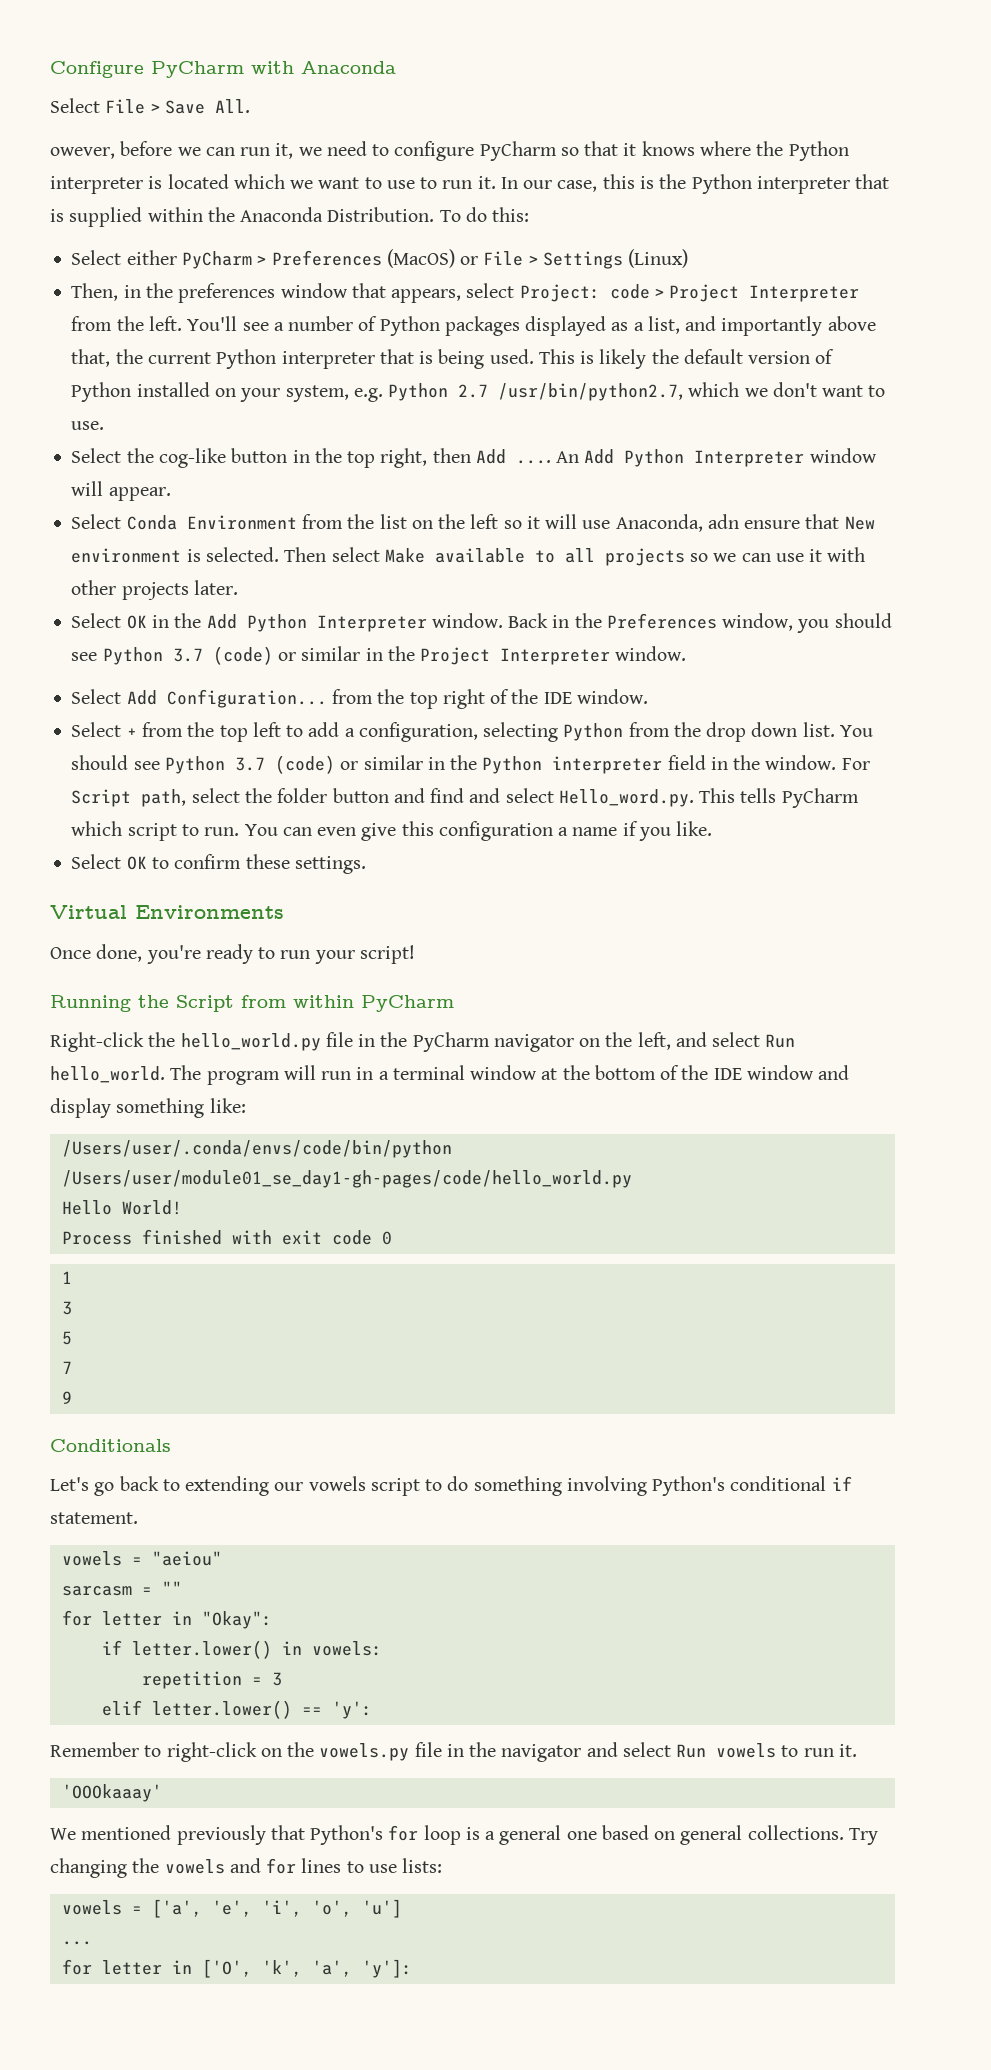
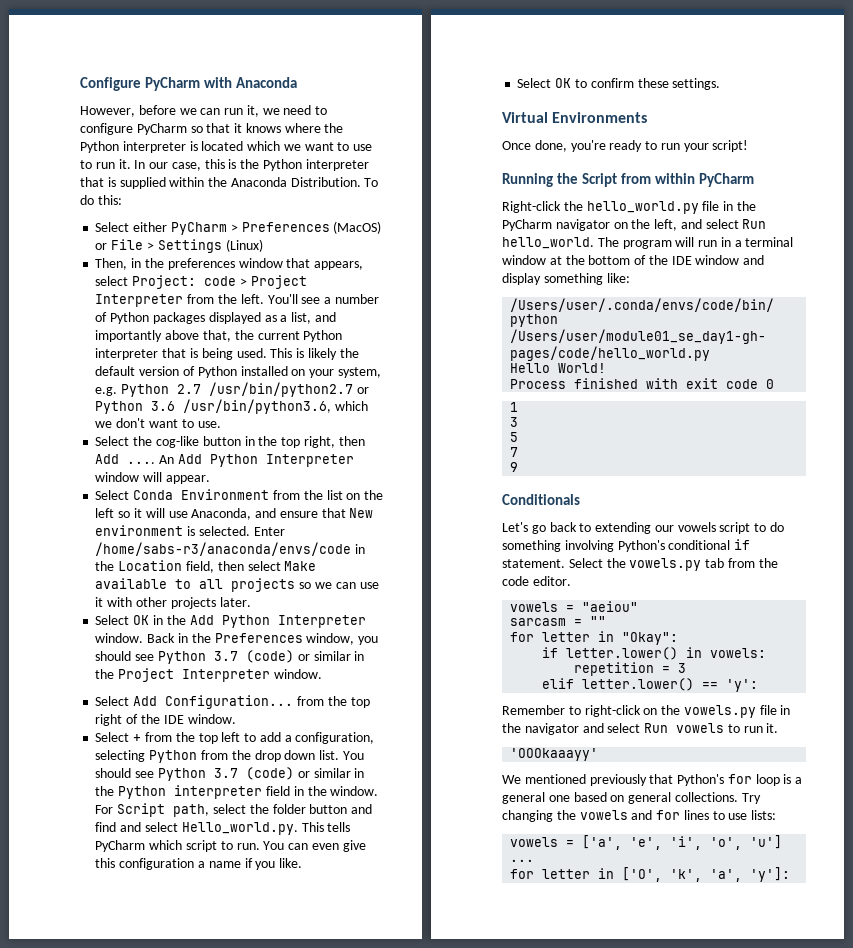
- Select File > Save All.
- owever, before we can run it, we need to configure PyCharm so that it knows where the Python interpreter is located which we want to use to run it.
+ However, before we can run it, we need to configure PyCharm so that it knows where the Python interpreter is located which we want to use to run it.
- This is likely the default version of Python installed on your system, e.g. Python 2.7 /usr/bin/python2.7, which we don't want to use.
+ This is likely the default version of Python installed on your system, e.g. Python 2.7 /usr/bin/python2.7 or Python 3.6 /usr/bin/python3.6, which we don't want to use.
- Select Conda Environment from the list on the left so it will use Anaconda, adn ensure that New environment is selected.
+ Select Conda Environment from the list on the left so it will use Anaconda, and ensure that New environment is selected.
- Then select Make available to all projects so we can use it with other projects later.
+ Enter /home/sabs-r3/anaconda/envs/code in the Location field, then select Make available to all projects so we can use it with other projects later.
- For Script path, select the folder button and find and select Hello_word.py. This tells PyCharm which script to run.
+ For Script path, select the folder button and find and select Hello_world.py. This tells PyCharm which script to run.
+ Select the vowels.py tab from the code editor.
- 'OOOkaaay'
+ 'OOOkaaayy'

